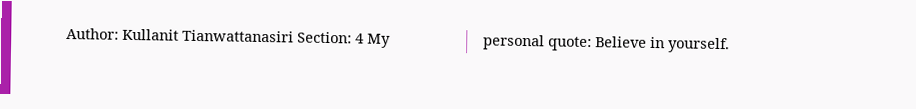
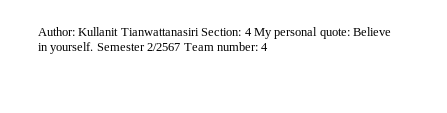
+ Semester 2/2567 Team number: 4

